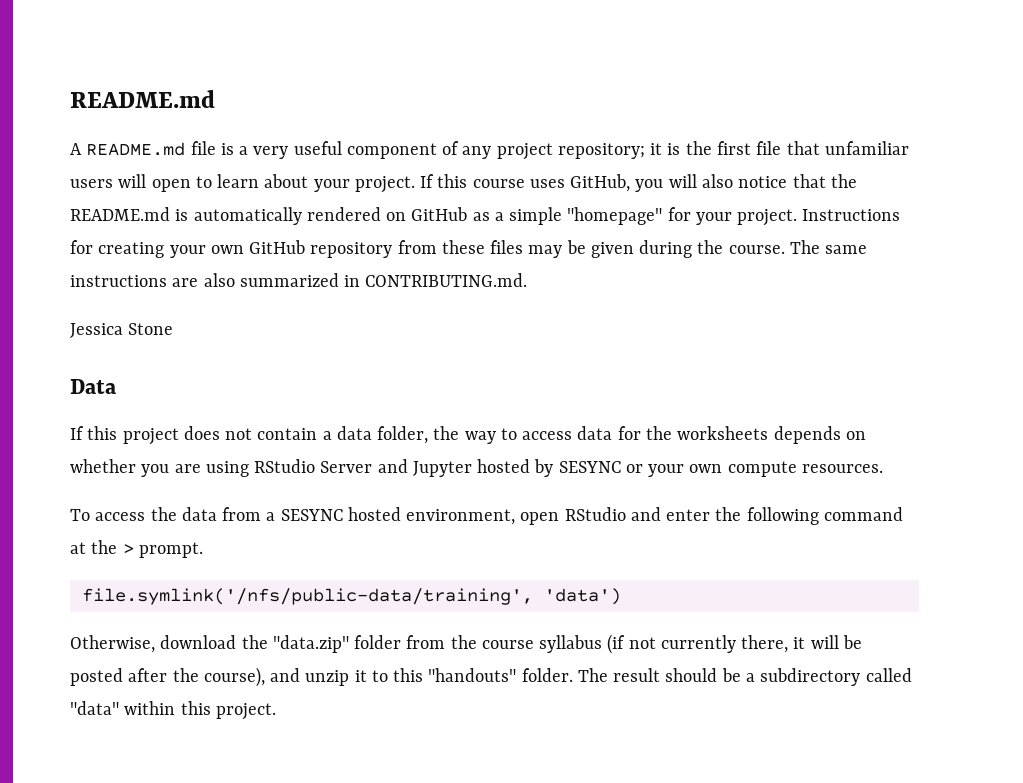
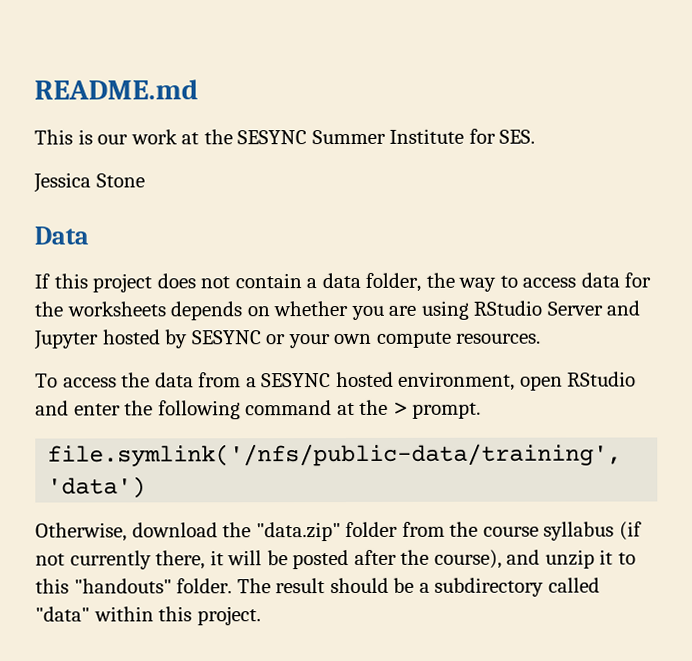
- A README.md file is a very useful component of any project repository; it is the first file that unfamiliar users will open to learn about your project. If this course uses GitHub, you will also notice that the README.md is automatically rendered on GitHub as a simple "homepage" for your project. Instructions for creating your own GitHub repository from these files may be given during the course. The same instructions are also summarized in CONTRIBUTING.md.
+ This is our work at the SESYNC Summer Institute for SES.

